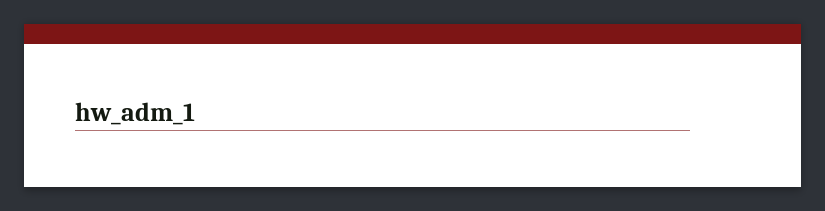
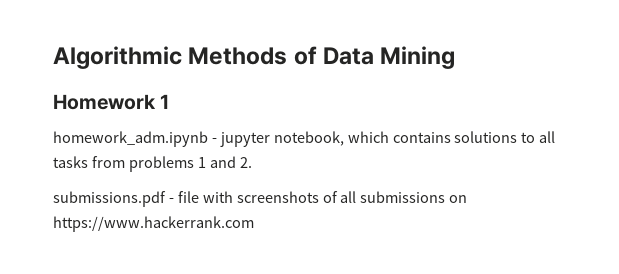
- hw_adm_1
+ Algorithmic Methods of Data Mining
+ Homework 1
+ homework_adm.ipynb - jupyter notebook, which contains solutions to all tasks from problems 1 and 2.
+ submissions.pdf - file with screenshots of all submissions on https://www.hackerrank.com

